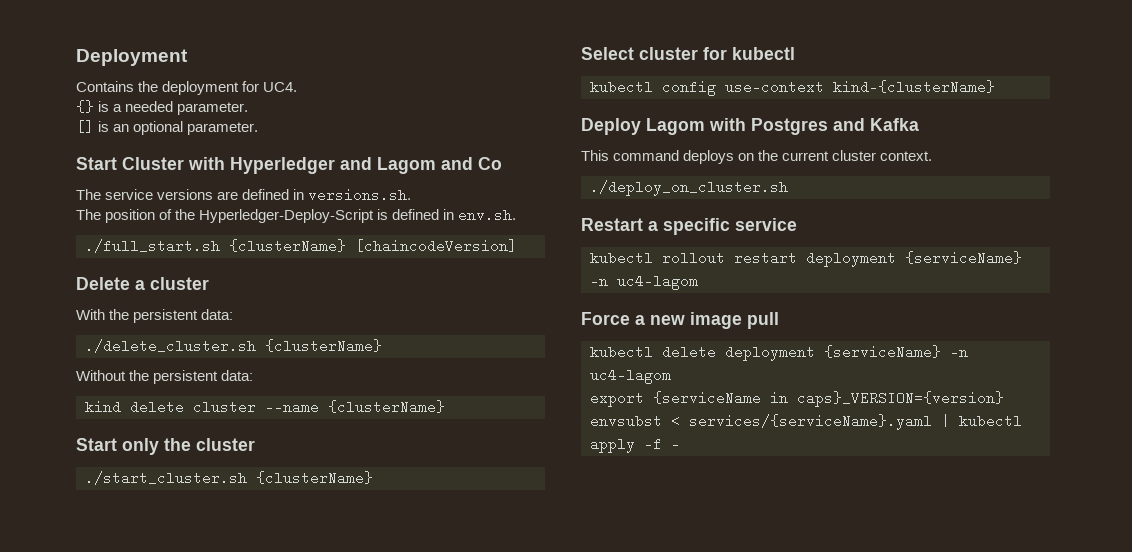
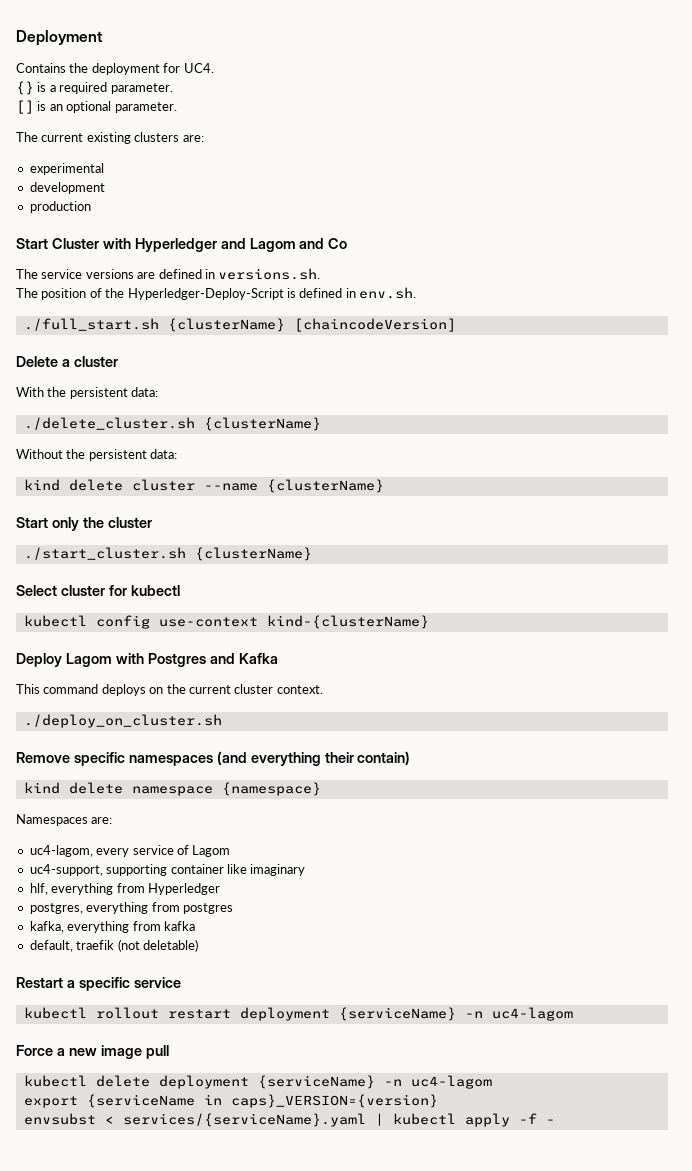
- {} is a needed parameter.
+ {} is a required parameter.
+ The current existing clusters are:
+ experimental
+ development
+ production
+ Remove specific namespaces (and everything their contain)
+ kind delete namespace {namespace}
+ Namespaces are:
+ uc4-lagom, every service of Lagom
+ uc4-support, supporting container like imaginary
+ hlf, everything from Hyperledger
+ postgres, everything from postgres
+ kafka, everything from kafka
+ default, traefik (not deletable)

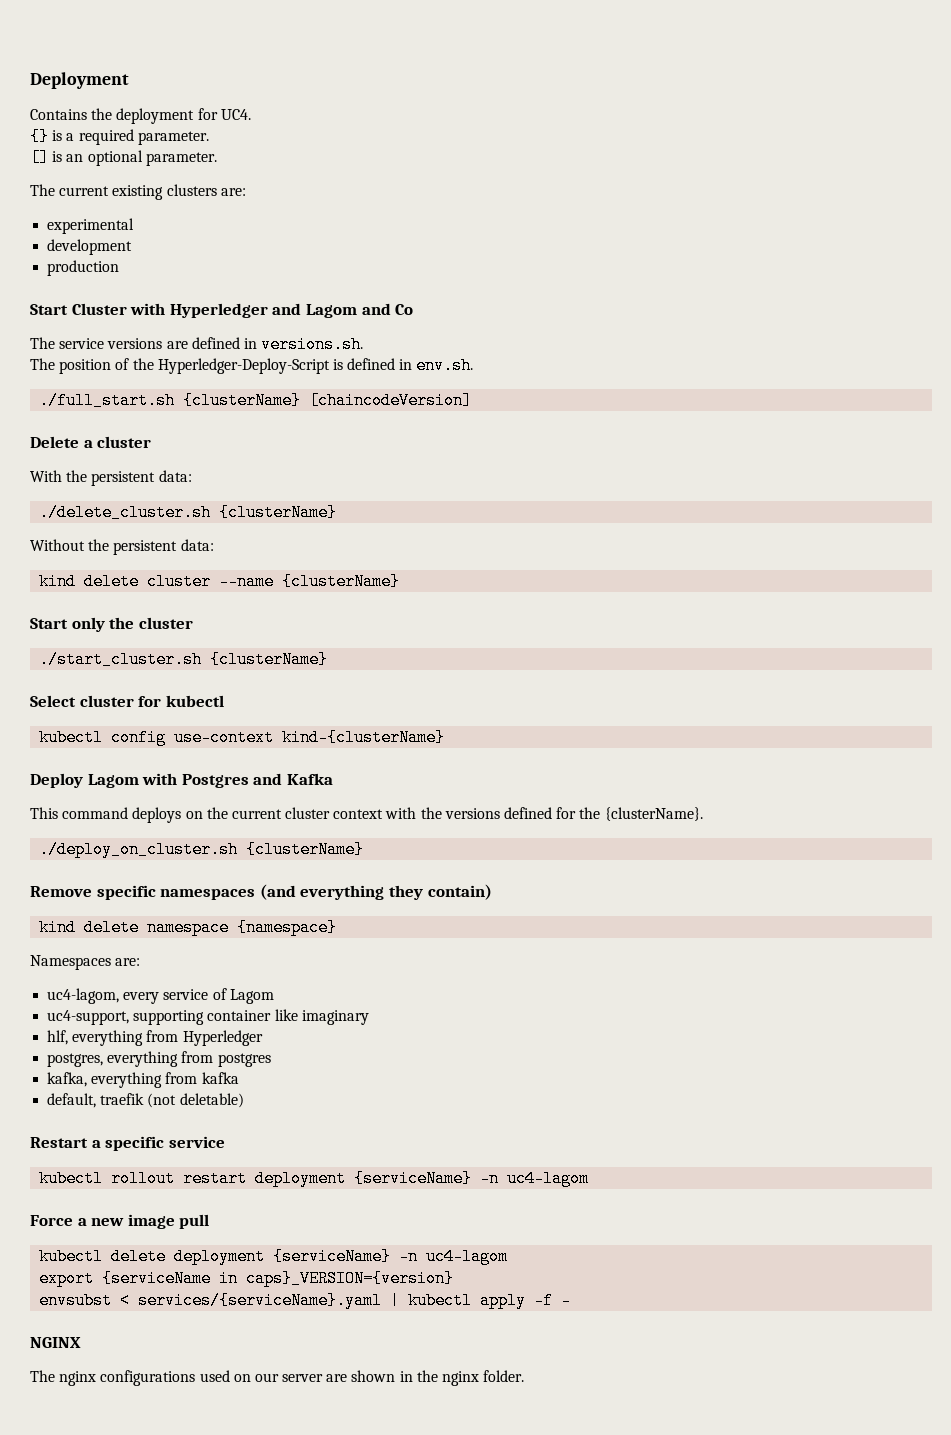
- This command deploys on the current cluster context.
+ This command deploys on the current cluster context with the versions defined for the {clusterName}.
- ./deploy_on_cluster.sh
+ ./deploy_on_cluster.sh {clusterName}
- Remove specific namespaces (and everything their contain)
+ Remove specific namespaces (and everything they contain)
+ NGINX
+ The nginx configurations used on our server are shown in the nginx folder.

